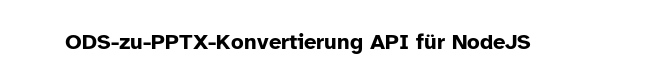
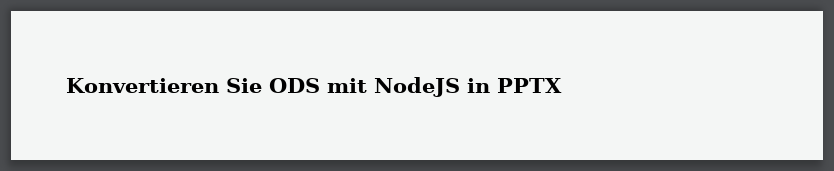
- ODS-zu-PPTX-Konvertierung API für NodeJS
+ Konvertieren Sie ODS mit NodeJS in PPTX

